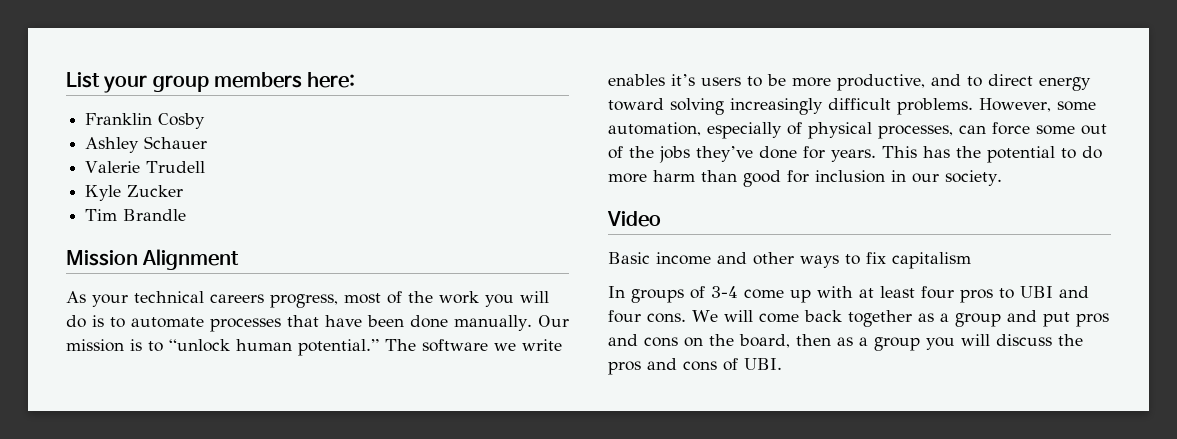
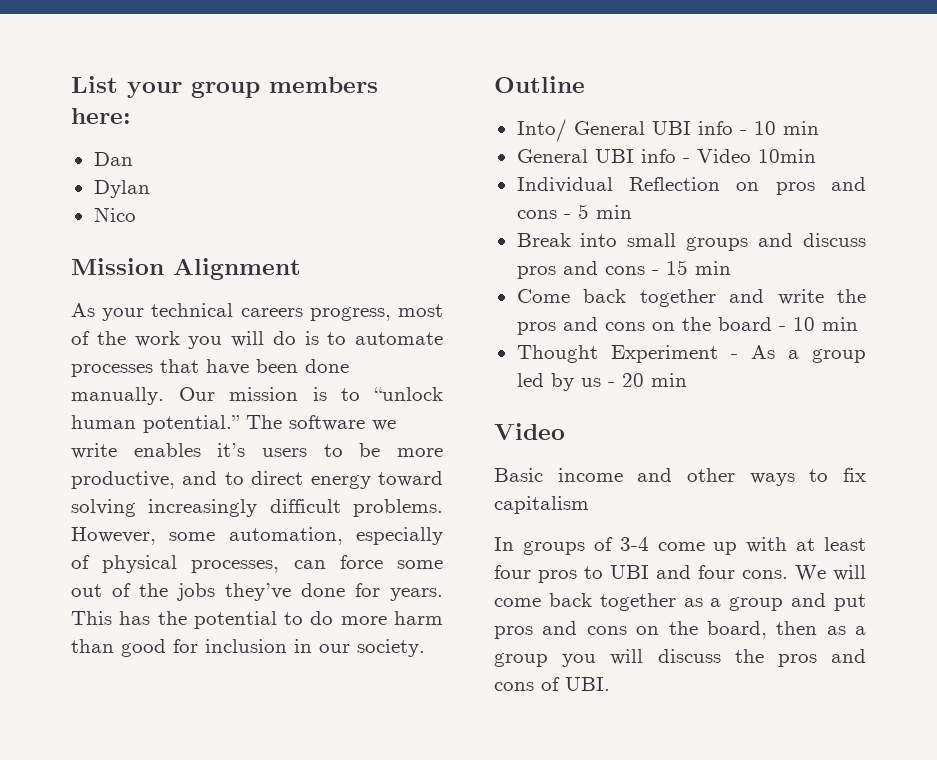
- Franklin Cosby
- Ashley Schauer
- Valerie Trudell
- Kyle Zucker
- Tim Brandle
+ Dan
+ Dylan
+ Nico
+ Outline
+ Into/ General UBI info - 10 min
+ General UBI info - Video 10min
+ Individual Reflection on pros and cons - 5 min
+ Break into small groups and discuss pros and cons - 15 min
+ Come back together and write the pros and cons on the board - 10 min
+ Thought Experiment - As a group led by us - 20 min

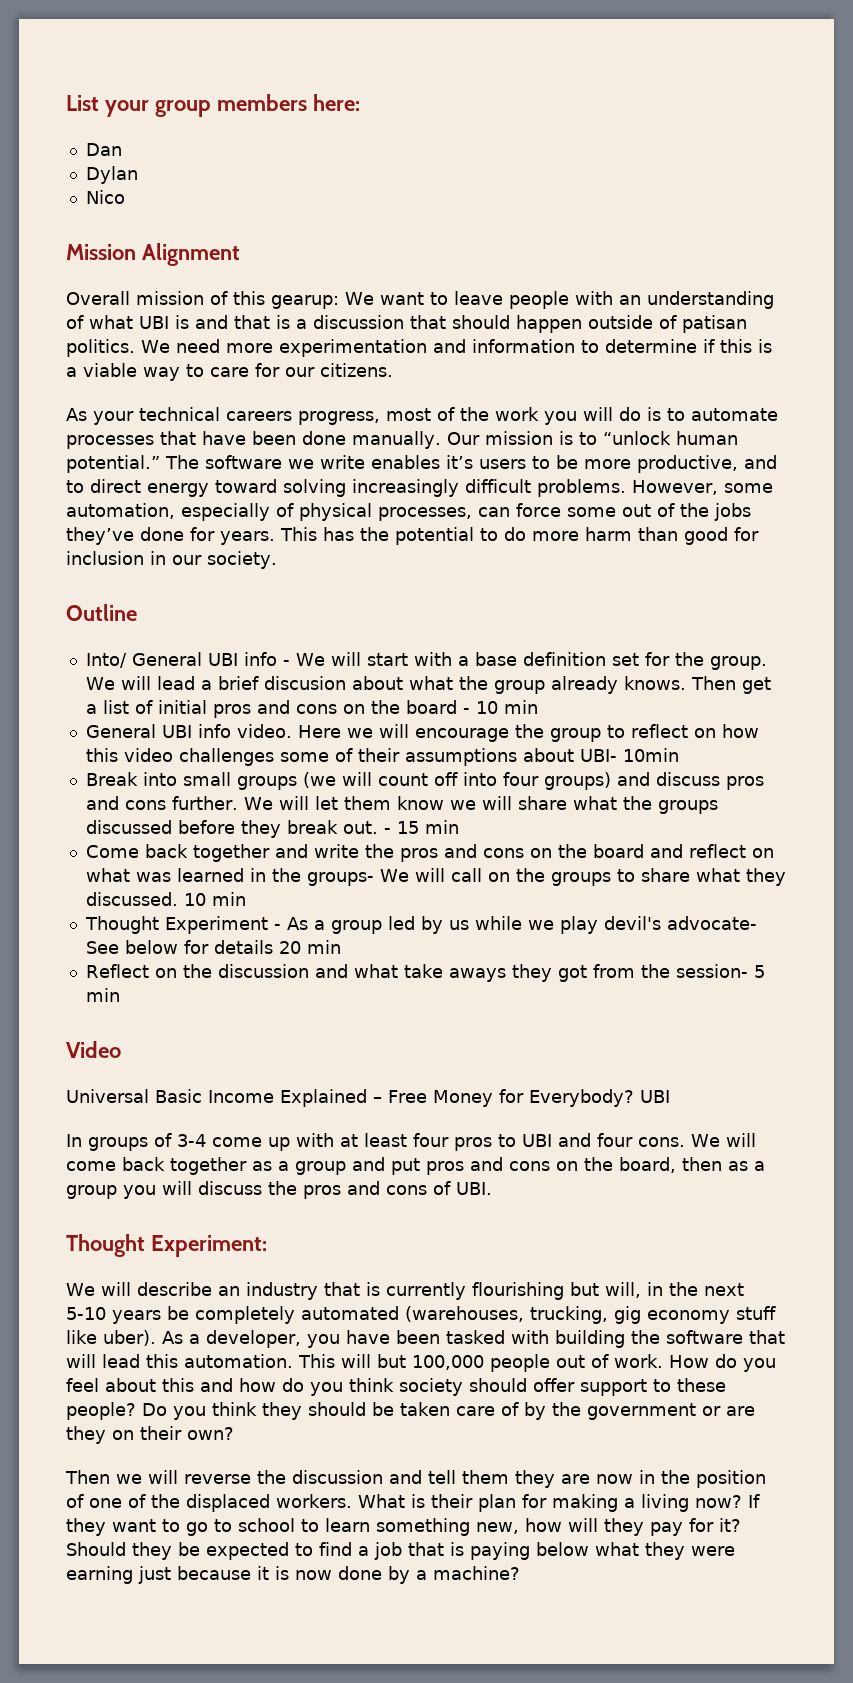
+ Overall mission of this gearup: We want to leave people with an understanding of what UBI is and that is a discussion that should happen outside of patisan politics. We need more experimentation and information to determine if this is a viable way to care for our citizens.
- Into/ General UBI info - 10 min
+ Into/ General UBI info - We will start with a base definition set for the group. We will lead a brief discusion about what the group already knows. Then get a list of initial pros and cons on the board - 10 min
- General UBI info - Video 10min
- Individual Reflection on pros and cons - 5 min
- Break into small groups and discuss pros and cons - 15 min
+ General UBI info video. Here we will encourage the group to reflect on how this video challenges some of their assumptions about UBI- 10min
+ Break into small groups (we will count off into four groups) and discuss pros and cons further. We will let them know we will share what the groups discussed before they break out. - 15 min
- Come back together and write the pros and cons on the board - 10 min
+ Come back together and write the pros and cons on the board and reflect on what was learned in the groups- We will call on the groups to share what they discussed. 10 min
- Thought Experiment - As a group led by us - 20 min
+ Thought Experiment - As a group led by us while we play devil's advocate- See below for details 20 min
+ Reflect on the discussion and what take aways they got from the session- 5 min
  Video
- Basic income and other ways to fix capitalism
+ Universal Basic Income Explained – Free Money for Everybody? UBI
+ Thought Experiment:
+ We will describe an industry that is currently flourishing but will, in the next 5-10 years be completely automated (warehouses, trucking, gig economy stuff like uber). As a developer, you have been tasked with building the software that will lead this automation. This will but 100,000 people out of work. How do you feel about this and how do you think society should offer support to these people? Do you think they should be taken care of by the government or are they on their own?
+ Then we will reverse the discussion and tell them they are now in the position of one of the displaced workers. What is their plan for making a living now? If they want to go to school to learn something new, how will they pay for it? Should they be expected to find a job that is paying below what they were earning just because it is now done by a machine?

